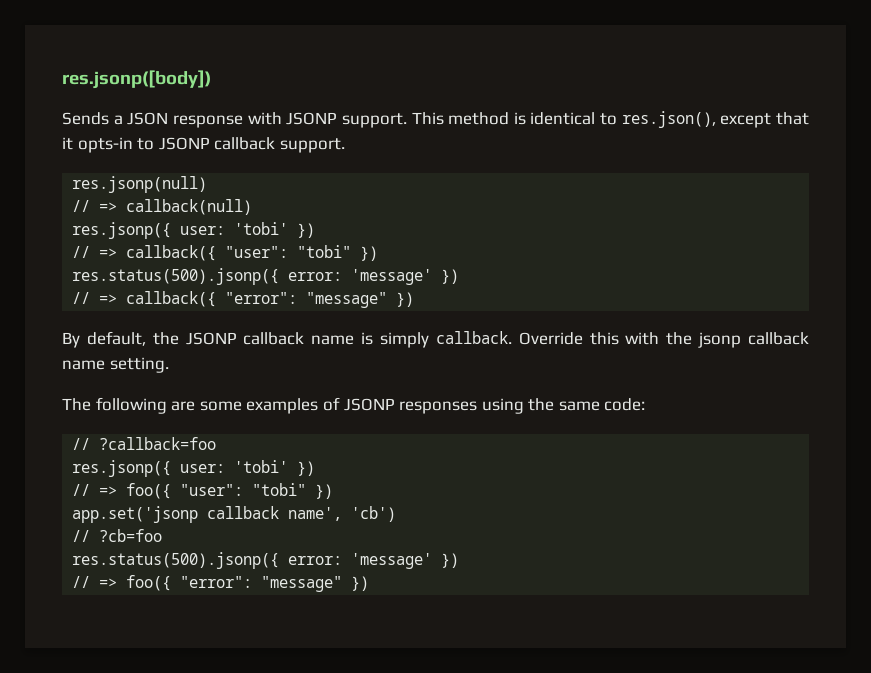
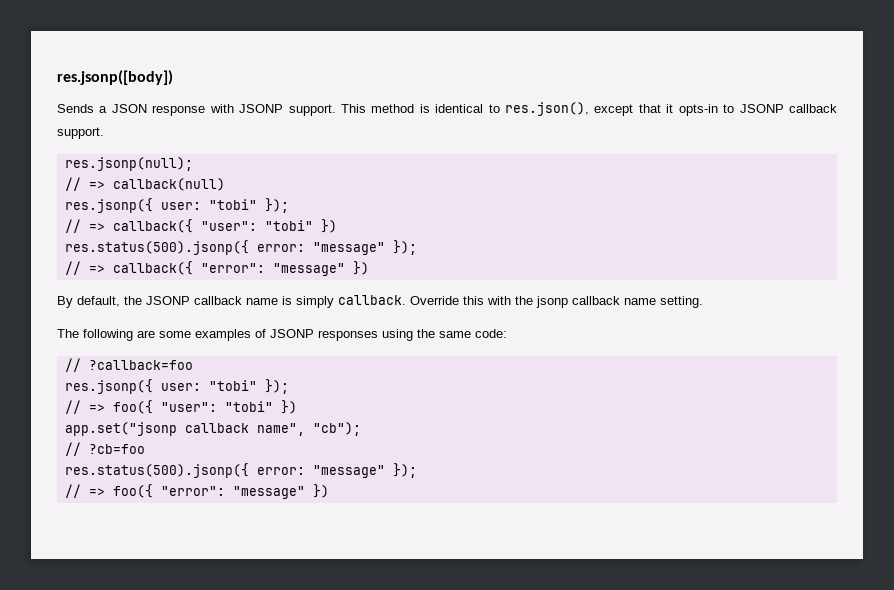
- res.jsonp(null)
+ res.jsonp(null);
  // => callback(null)
- res.jsonp({ user: 'tobi' })
+ res.jsonp({ user: "tobi" });
  // => callback({ "user": "tobi" })
- res.status(500).jsonp({ error: 'message' })
+ res.status(500).jsonp({ error: "message" });
  // ?callback=foo
- res.jsonp({ user: 'tobi' })
+ res.jsonp({ user: "tobi" });
- app.set('jsonp callback name', 'cb')
+ app.set("jsonp callback name", "cb");
  // ?cb=foo
- res.status(500).jsonp({ error: 'message' })
+ res.status(500).jsonp({ error: "message" });

